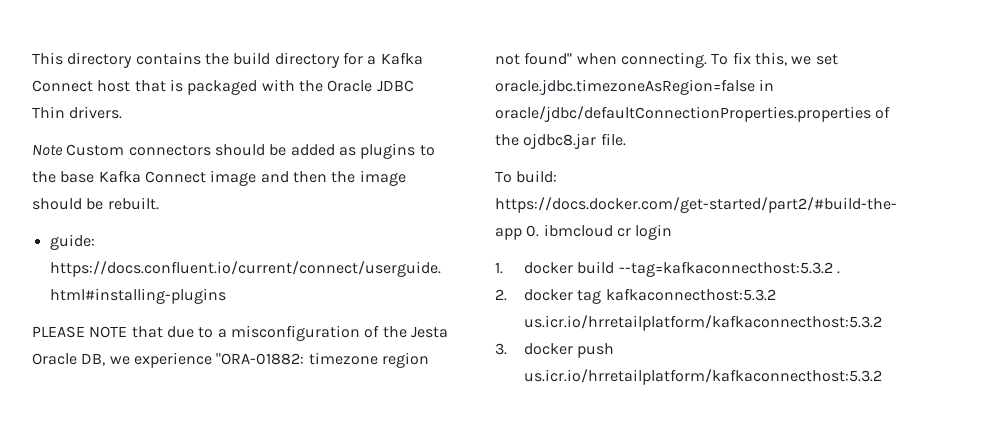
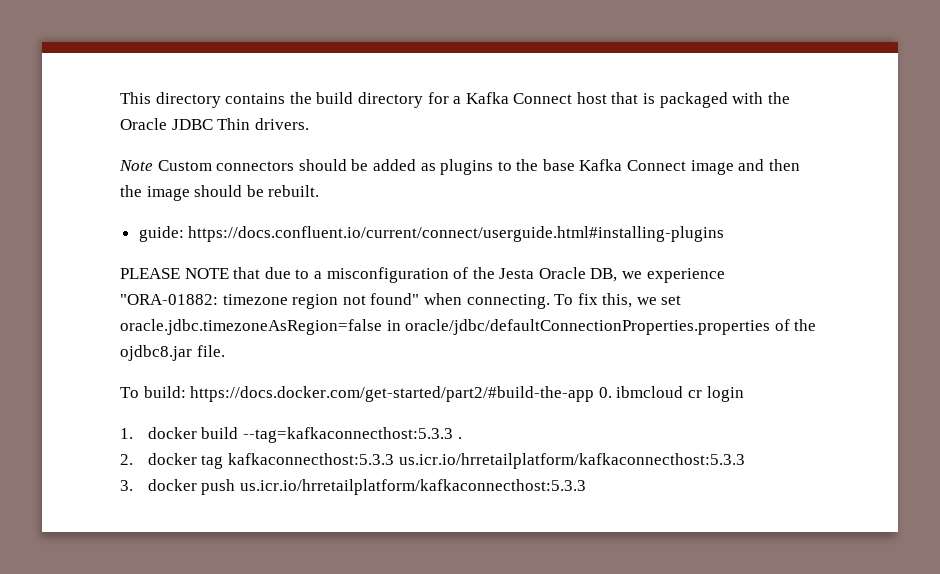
- 1. docker build --tag=kafkaconnecthost:5.3.2 .
+ 1. docker build --tag=kafkaconnecthost:5.3.3 .
- 2. docker tag kafkaconnecthost:5.3.2 us.icr.io/hrretailplatform/kafkaconnecthost:5.3.2
+ 2. docker tag kafkaconnecthost:5.3.3 us.icr.io/hrretailplatform/kafkaconnecthost:5.3.3
- 3. docker push us.icr.io/hrretailplatform/kafkaconnecthost:5.3.2
+ 3. docker push us.icr.io/hrretailplatform/kafkaconnecthost:5.3.3

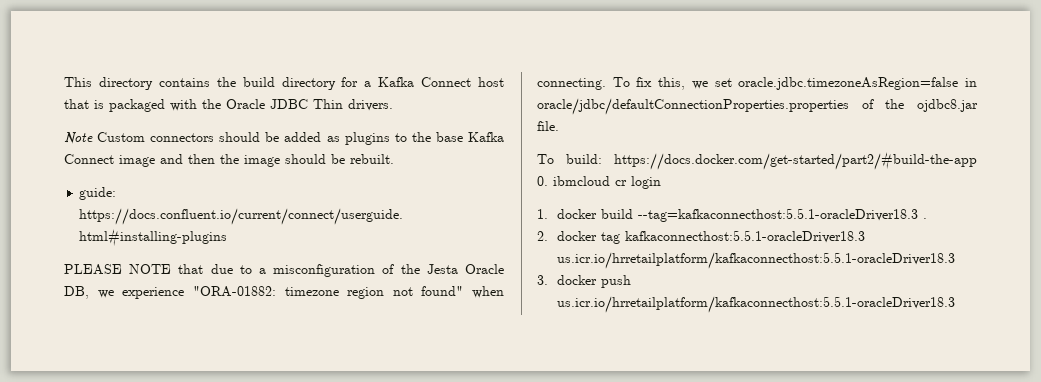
- 1. docker build --tag=kafkaconnecthost:5.3.3 .
+ 1. docker build --tag=kafkaconnecthost:5.5.1-oracleDriver18.3 .
- 2. docker tag kafkaconnecthost:5.3.3 us.icr.io/hrretailplatform/kafkaconnecthost:5.3.3
+ 2. docker tag kafkaconnecthost:5.5.1-oracleDriver18.3 us.icr.io/hrretailplatform/kafkaconnecthost:5.5.1-oracleDriver18.3
- 3. docker push us.icr.io/hrretailplatform/kafkaconnecthost:5.3.3
+ 3. docker push us.icr.io/hrretailplatform/kafkaconnecthost:5.5.1-oracleDriver18.3

